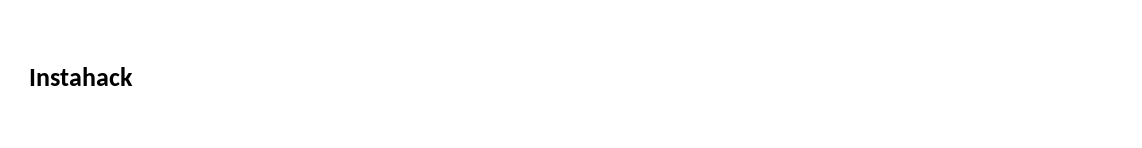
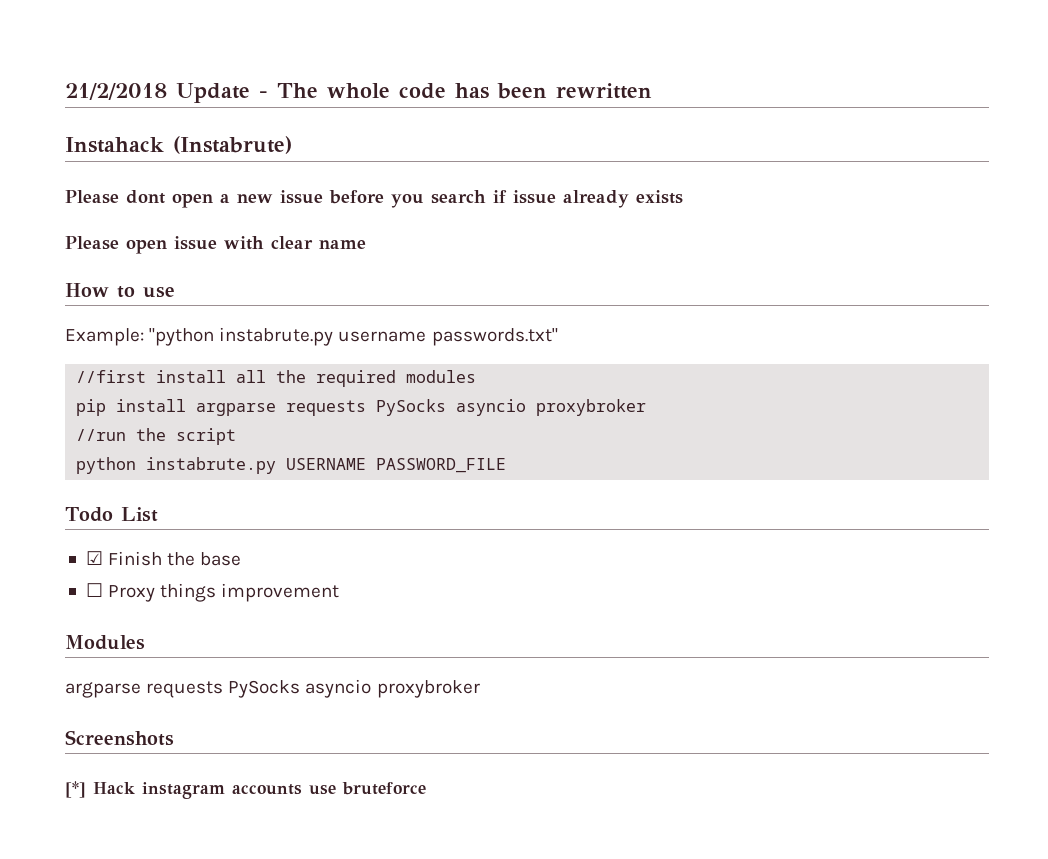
- Instahack
+ 21/2/2018 Update - The whole code has been rewritten
+ Instahack (Instabrute)
+ Please dont open a new issue before you search if issue already exists
+ Please open issue with clear name
+ How to use
+ Example: "python instabrute.py username passwords.txt"
+ //first install all the required modules
+ pip install argparse requests PySocks asyncio proxybroker
+ //run the script
+ python instabrute.py USERNAME PASSWORD_FILE
+ Todo List
+ ☑ Finish the base
+ ☐ Proxy things improvement
+ Modules
+ argparse requests PySocks asyncio proxybroker
+ Screenshots
+ [*] Hack instagram accounts use bruteforce

